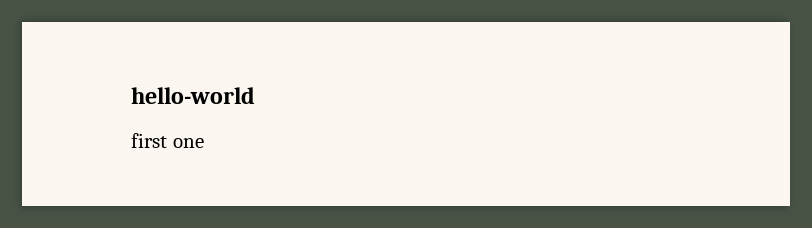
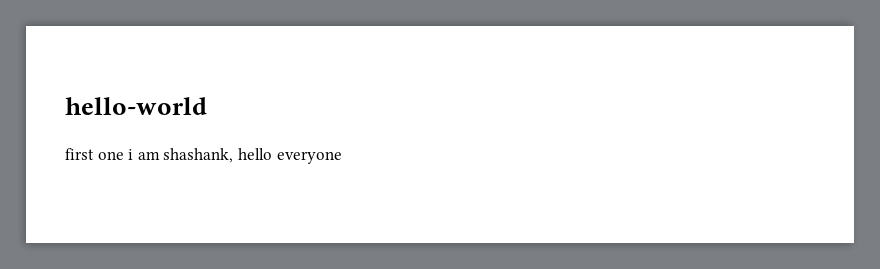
- first one
+ first one i am shashank, hello everyone

